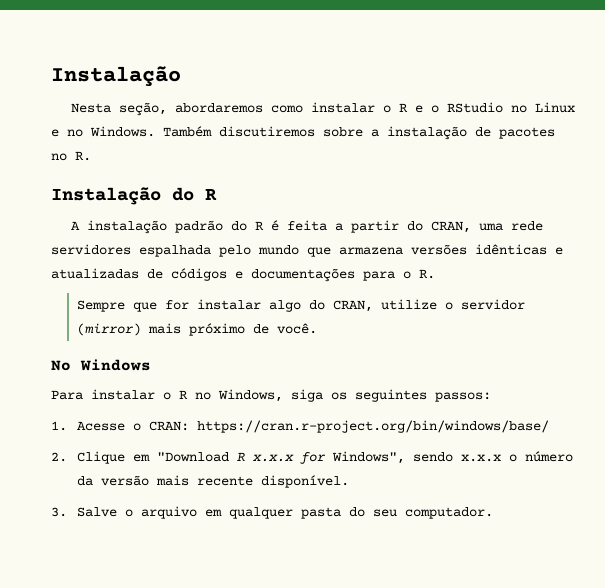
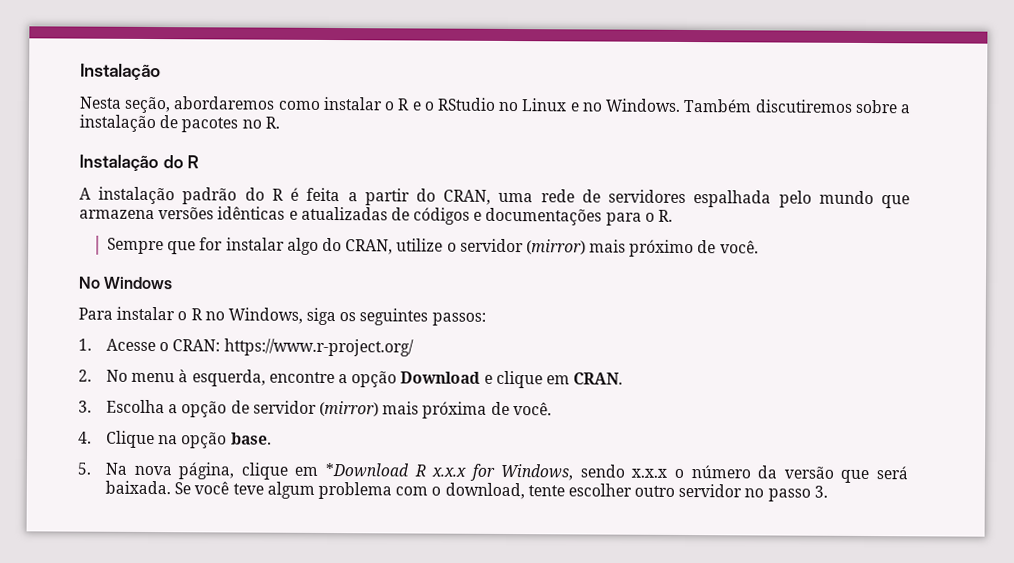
- A instalação padrão do R é feita a partir do CRAN, uma rede servidores espalhada pelo mundo que armazena versões idênticas e atualizadas de códigos e documentações para o R.
+ A instalação padrão do R é feita a partir do CRAN, uma rede de servidores espalhada pelo mundo que armazena versões idênticas e atualizadas de códigos e documentações para o R.
- 1. Acesse o CRAN: https://cran.r-project.org/bin/windows/base/
- 2. Clique em "Download R x.x.x for Windows", sendo x.x.x o número da versão mais recente disponível.
- 3. Salve o arquivo em qualquer pasta do seu computador.
+ 1. Acesse o CRAN: https://www.r-project.org/
+ 2. No menu à esquerda, encontre a opção Download e clique em CRAN.
+ 3. Escolha a opção de servidor (mirror) mais próxima de você.
+ 4. Clique na opção base.
+ 5. Na nova página, clique em *Download R x.x.x for Windows, sendo x.x.x o número da versão que será baixada. Se você teve algum problema com o download, tente escolher outro servidor no passo 3.

